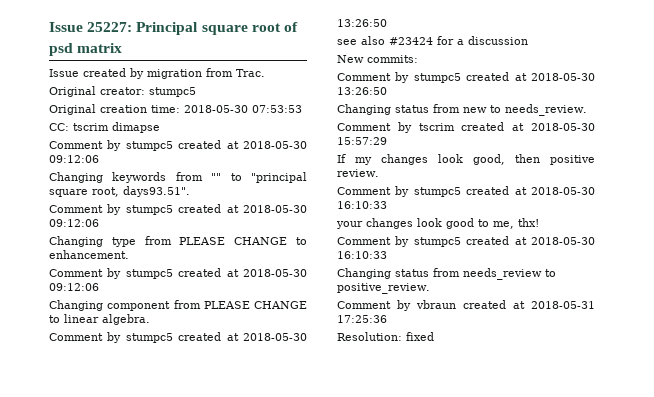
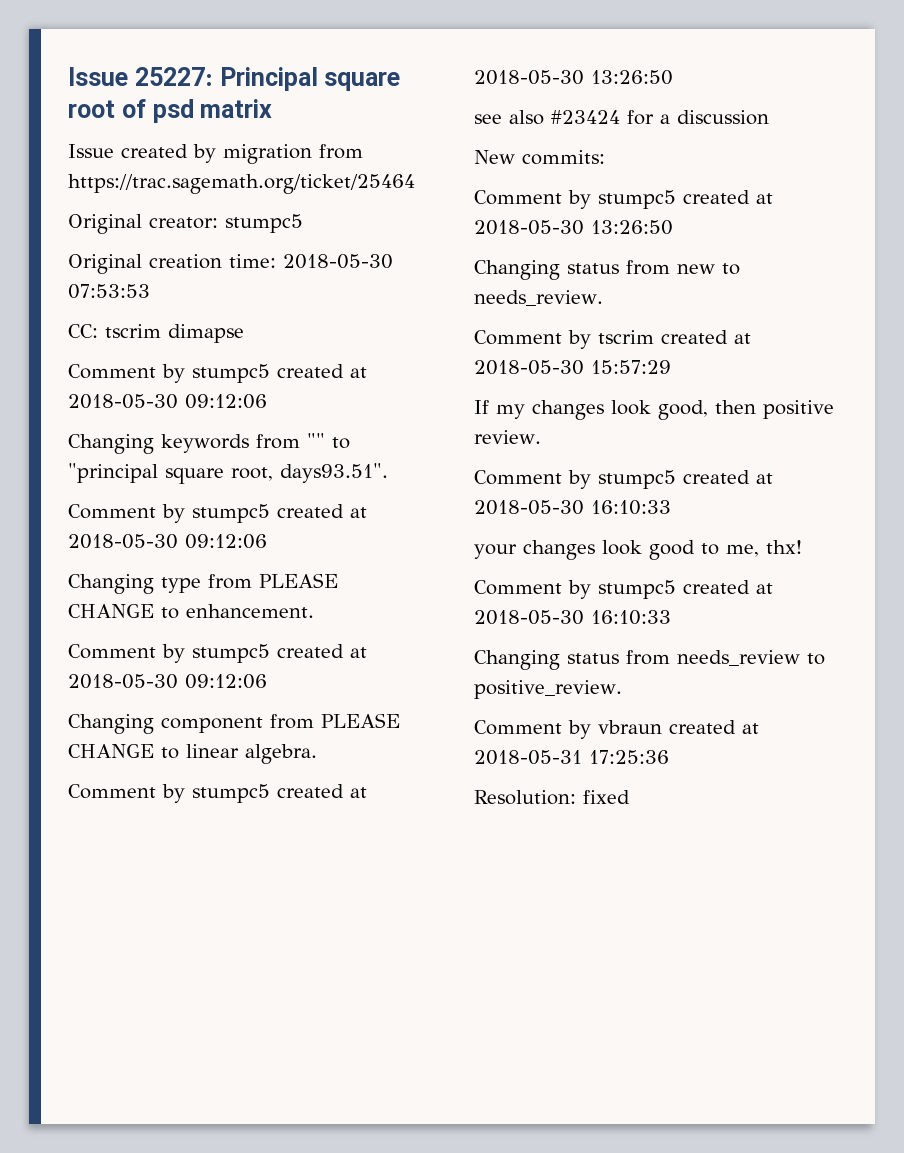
- Issue created by migration from Trac.
+ Issue created by migration from https://trac.sagemath.org/ticket/25464

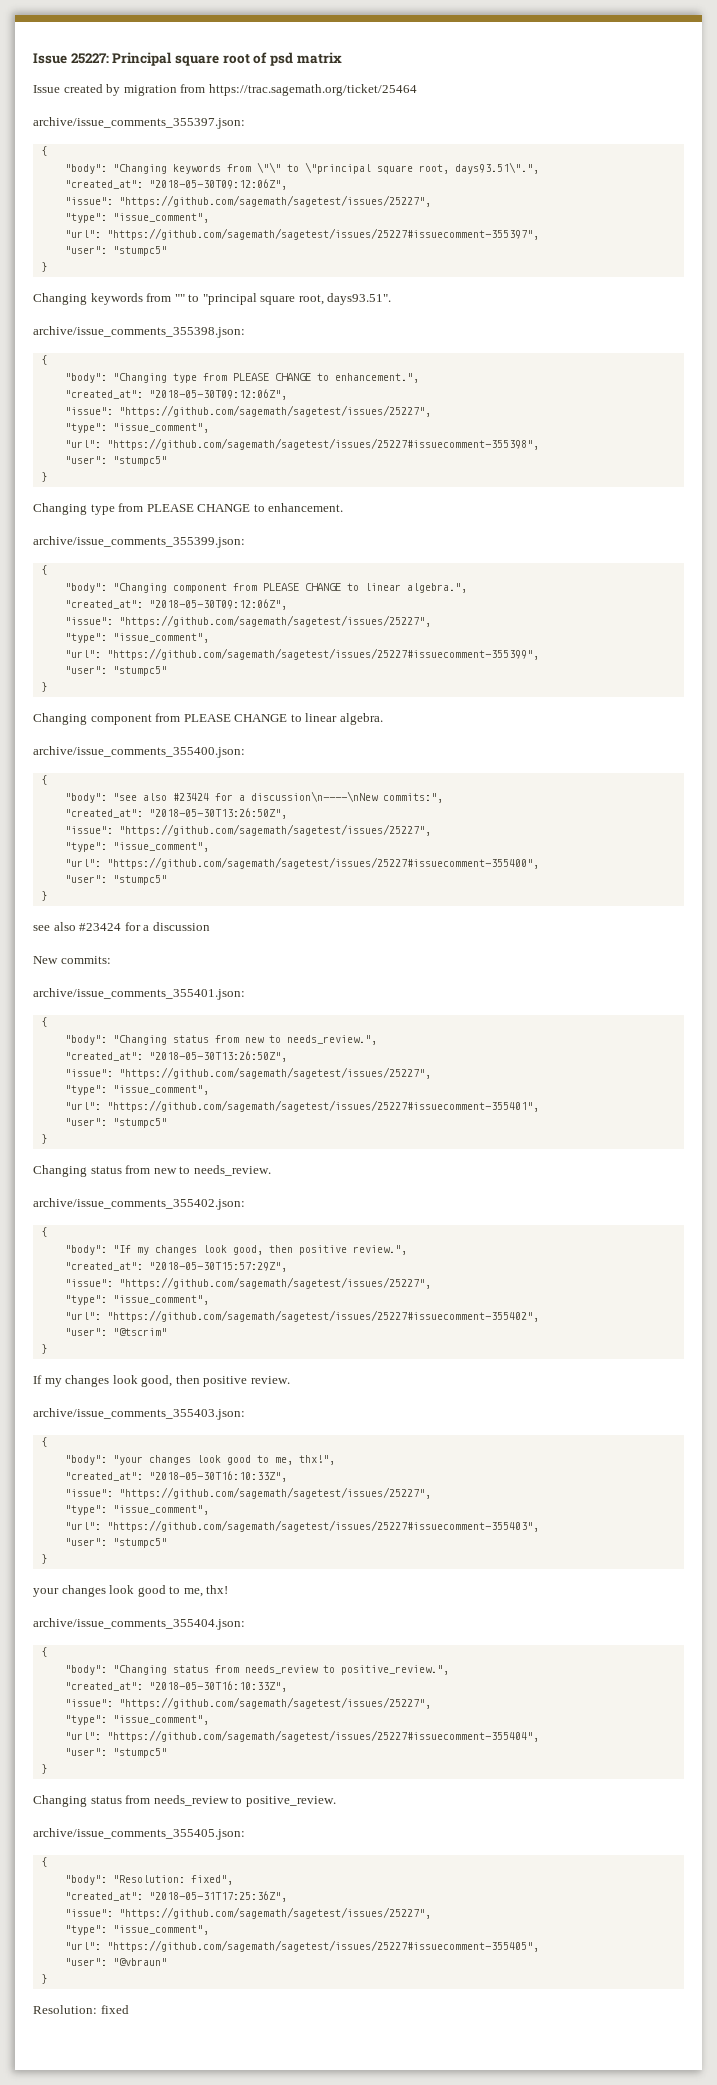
- Original creator: stumpc5
- Original creation time: 2018-05-30 07:53:53
- CC: tscrim dimapse
- Comment by stumpc5 created at 2018-05-30 09:12:06
+ archive/issue_comments_355397.json:
+ {
+ "body": "Changing keywords from \"\" to \"principal square root, days93.51\".",
+ "created_at": "2018-05-30T09:12:06Z",
+ "issue": "https://github.com/sagemath/sagetest/issues/25227",
+ "type": "issue_comment",
+ "url": "https://github.com/sagemath/sagetest/issues/25227#issuecomment-355397",
+ "user": "stumpc5"
+ }
  Changing keywords from "" to "principal square root, days93.51".
- Comment by stumpc5 created at 2018-05-30 09:12:06
+ archive/issue_comments_355398.json:
+ {
+ "body": "Changing type from PLEASE CHANGE to enhancement.",
+ "created_at": "2018-05-30T09:12:06Z",
+ "issue": "https://github.com/sagemath/sagetest/issues/25227",
+ "type": "issue_comment",
+ "url": "https://github.com/sagemath/sagetest/issues/25227#issuecomment-355398",
+ "user": "stumpc5"
+ }
  Changing type from PLEASE CHANGE to enhancement.
- Comment by stumpc5 created at 2018-05-30 09:12:06
+ archive/issue_comments_355399.json:
+ {
+ "body": "Changing component from PLEASE CHANGE to linear algebra.",
+ "created_at": "2018-05-30T09:12:06Z",
+ "issue": "https://github.com/sagemath/sagetest/issues/25227",
+ "type": "issue_comment",
+ "url": "https://github.com/sagemath/sagetest/issues/25227#issuecomment-355399",
+ "user": "stumpc5"
+ }
  Changing component from PLEASE CHANGE to linear algebra.
- Comment by stumpc5 created at 2018-05-30 13:26:50
+ archive/issue_comments_355400.json:
+ {
+ "body": "see also #23424 for a discussion\n----\nNew commits:",
+ "created_at": "2018-05-30T13:26:50Z",
+ "issue": "https://github.com/sagemath/sagetest/issues/25227",
+ "type": "issue_comment",
+ "url": "https://github.com/sagemath/sagetest/issues/25227#issuecomment-355400",
+ "user": "stumpc5"
+ }
  New commits:
- Comment by stumpc5 created at 2018-05-30 13:26:50
+ archive/issue_comments_355401.json:
+ {
+ "body": "Changing status from new to needs_review.",
+ "created_at": "2018-05-30T13:26:50Z",
+ "issue": "https://github.com/sagemath/sagetest/issues/25227",
+ "type": "issue_comment",
+ "url": "https://github.com/sagemath/sagetest/issues/25227#issuecomment-355401",
+ "user": "stumpc5"
+ }
- Comment by tscrim created at 2018-05-30 15:57:29
+ archive/issue_comments_355402.json:
+ {
+ "body": "If my changes look good, then positive review.",
+ "created_at": "2018-05-30T15:57:29Z",
+ "issue": "https://github.com/sagemath/sagetest/issues/25227",
+ "type": "issue_comment",
+ "url": "https://github.com/sagemath/sagetest/issues/25227#issuecomment-355402",
+ "user": "@tscrim"
+ }
  If my changes look good, then positive review.
- Comment by stumpc5 created at 2018-05-30 16:10:33
+ archive/issue_comments_355403.json:
+ {
+ "body": "your changes look good to me, thx!",
+ "created_at": "2018-05-30T16:10:33Z",
+ "issue": "https://github.com/sagemath/sagetest/issues/25227",
+ "type": "issue_comment",
+ "url": "https://github.com/sagemath/sagetest/issues/25227#issuecomment-355403",
+ "user": "stumpc5"
+ }
  your changes look good to me, thx!
- Comment by stumpc5 created at 2018-05-30 16:10:33
+ archive/issue_comments_355404.json:
+ {
+ "body": "Changing status from needs_review to positive_review.",
+ "created_at": "2018-05-30T16:10:33Z",
+ "issue": "https://github.com/sagemath/sagetest/issues/25227",
+ "type": "issue_comment",
+ "url": "https://github.com/sagemath/sagetest/issues/25227#issuecomment-355404",
+ "user": "stumpc5"
+ }
- Comment by vbraun created at 2018-05-31 17:25:36
+ archive/issue_comments_355405.json:
+ {
+ "body": "Resolution: fixed",
+ "created_at": "2018-05-31T17:25:36Z",
+ "issue": "https://github.com/sagemath/sagetest/issues/25227",
+ "type": "issue_comment",
+ "url": "https://github.com/sagemath/sagetest/issues/25227#issuecomment-355405",
+ "user": "@vbraun"
+ }

